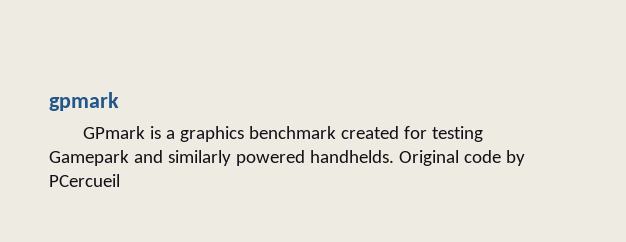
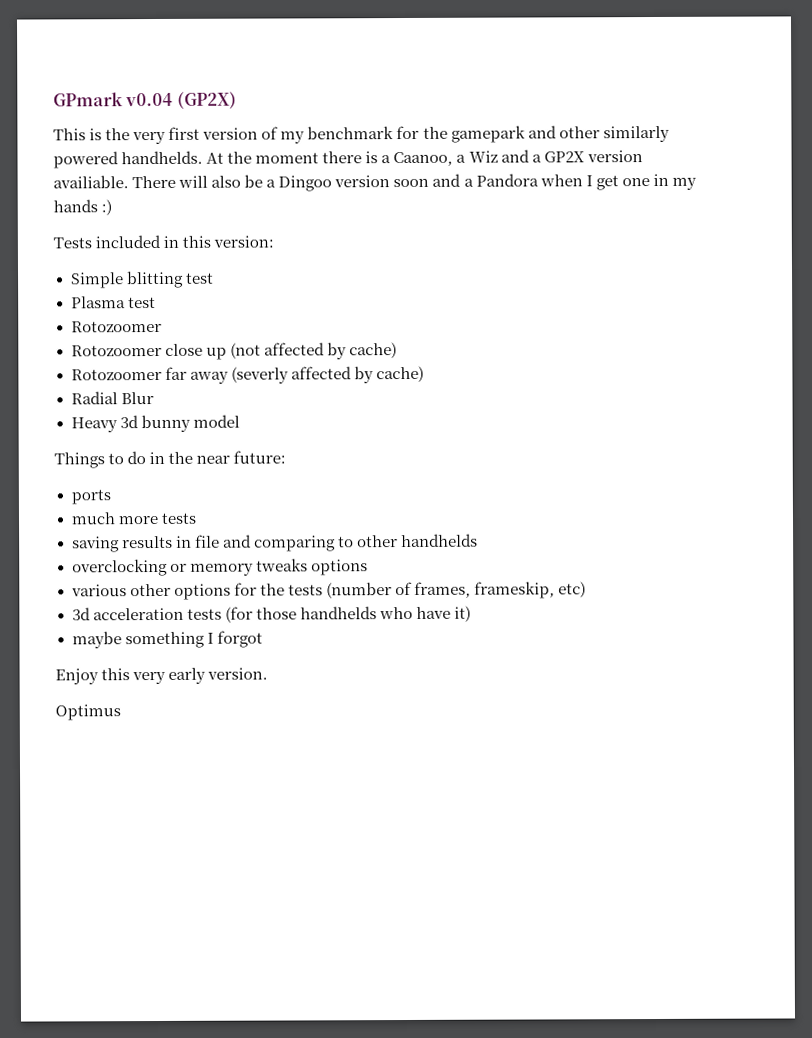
- gpmark
- GPmark is a graphics benchmark created for testing Gamepark and similarly powered handhelds. Original code by PCercueil
+ GPmark v0.04 (GP2X)
+ This is the very first version of my benchmark for the gamepark and other similarly powered handhelds. At the moment there is a Caanoo, a Wiz and a GP2X version availiable. There will also be a Dingoo version soon and a Pandora when I get one in my hands :)
+ Tests included in this version:
+ Simple blitting test
+ Plasma test
+ Rotozoomer
+ Rotozoomer close up (not affected by cache)
+ Rotozoomer far away (severly affected by cache)
+ Radial Blur
+ Heavy 3d bunny model
+ Things to do in the near future:
+ ports
+ much more tests
+ saving results in file and comparing to other handhelds
+ overclocking or memory tweaks options
+ various other options for the tests (number of frames, frameskip, etc)
+ 3d acceleration tests (for those handhelds who have it)
+ maybe something I forgot
+ Enjoy this very early version.
+ Optimus

